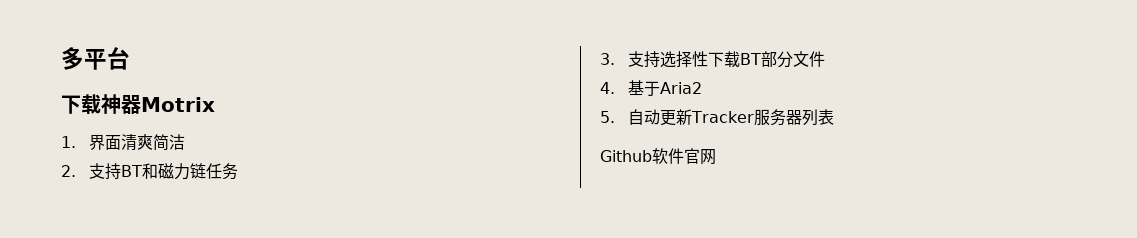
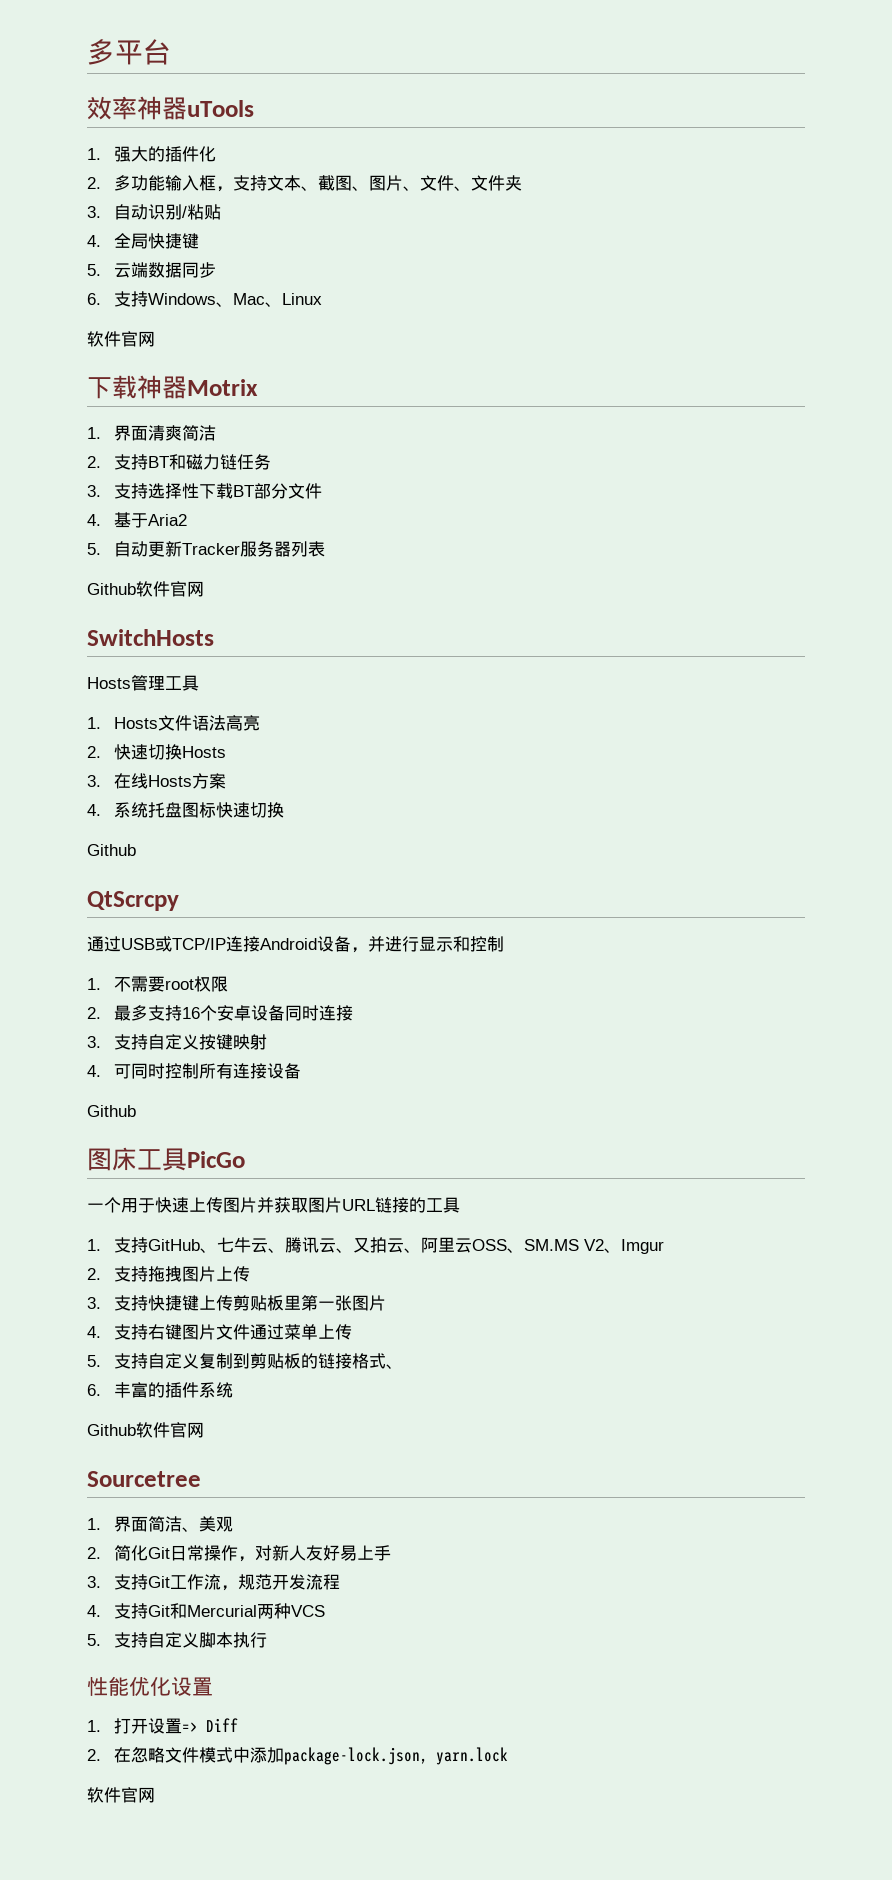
+ 效率神器uTools
+ 1.强大的插件化
+ 2.多功能输入框，支持文本、截图、图片、文件、文件夹
+ 3.自动识别/粘贴
+ 4.全局快捷键
+ 5.云端数据同步
+ 6.支持Windows、Mac、Linux
+ 软件官网
+ SwitchHosts
+ Hosts管理工具
+ 1. Hosts文件语法高亮
+ 2.快速切换Hosts
+ 3.在线Hosts方案
+ 4.系统托盘图标快速切换
+ Github
+ QtScrcpy
+ 通过USB或TCP/IP连接Android设备，并进行显示和控制
+ 1.不需要root权限
+ 2.最多支持16个安卓设备同时连接
+ 3.支持自定义按键映射
+ 4.可同时控制所有连接设备
+ Github
+ 图床工具PicGo
+ 一个用于快速上传图片并获取图片URL链接的工具
+ 1.支持GitHub、七牛云、腾讯云、又拍云、阿里云OSS、SM.MS V2、Imgur
+ 2.支持拖拽图片上传
+ 3.支持快捷键上传剪贴板里第一张图片
+ 4.支持右键图片文件通过菜单上传
+ 5.支持自定义复制到剪贴板的链接格式、
+ 6.丰富的插件系统
+ Github软件官网
+ Sourcetree
+ 1.界面简洁、美观
+ 2.简化Git日常操作，对新人友好易上手
+ 3.支持Git工作流，规范开发流程
+ 4.支持Git和Mercurial两种VCS
+ 5.支持自定义脚本执行
+ 性能优化设置
+ 1.打开设置=> Diff
+ 2.在忽略文件模式中添加package-lock.json, yarn.lock
+ 软件官网

